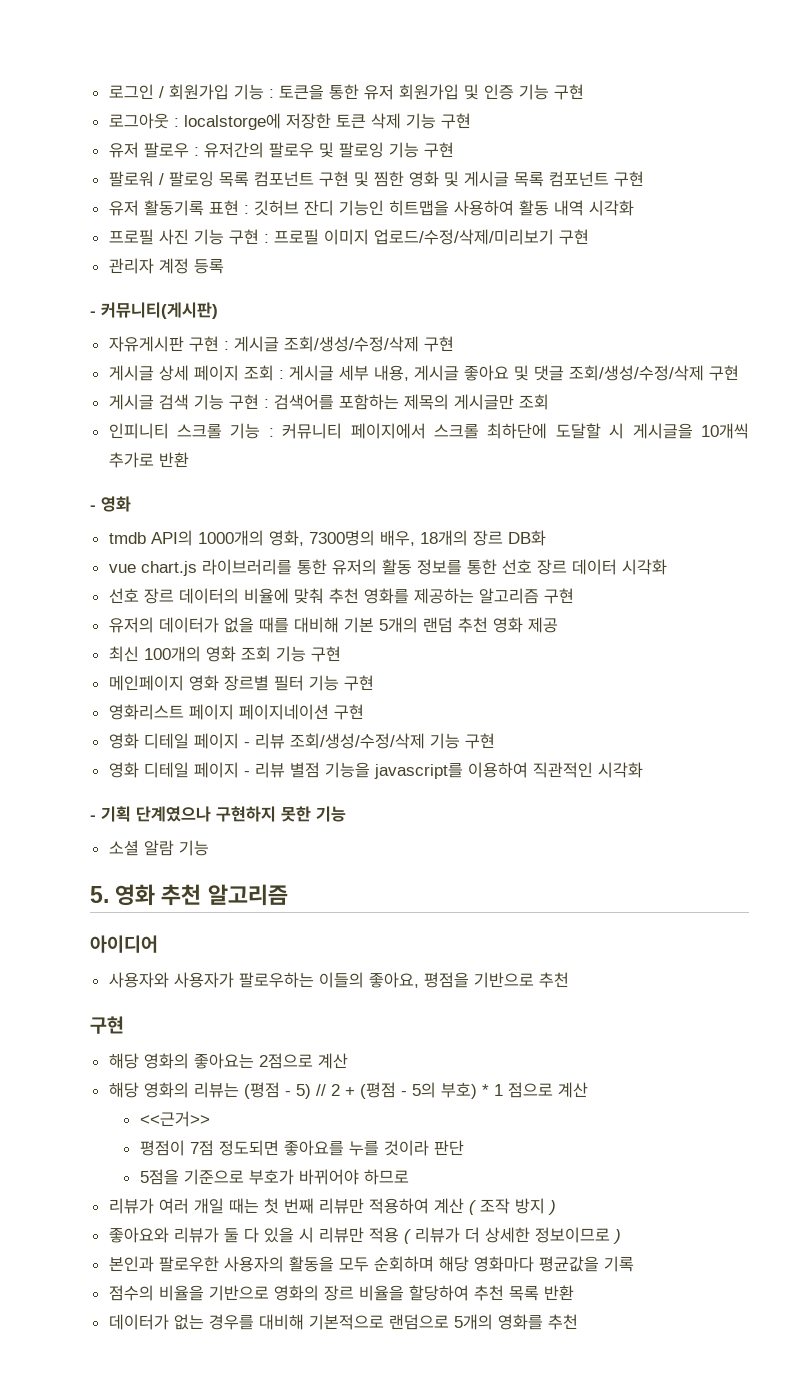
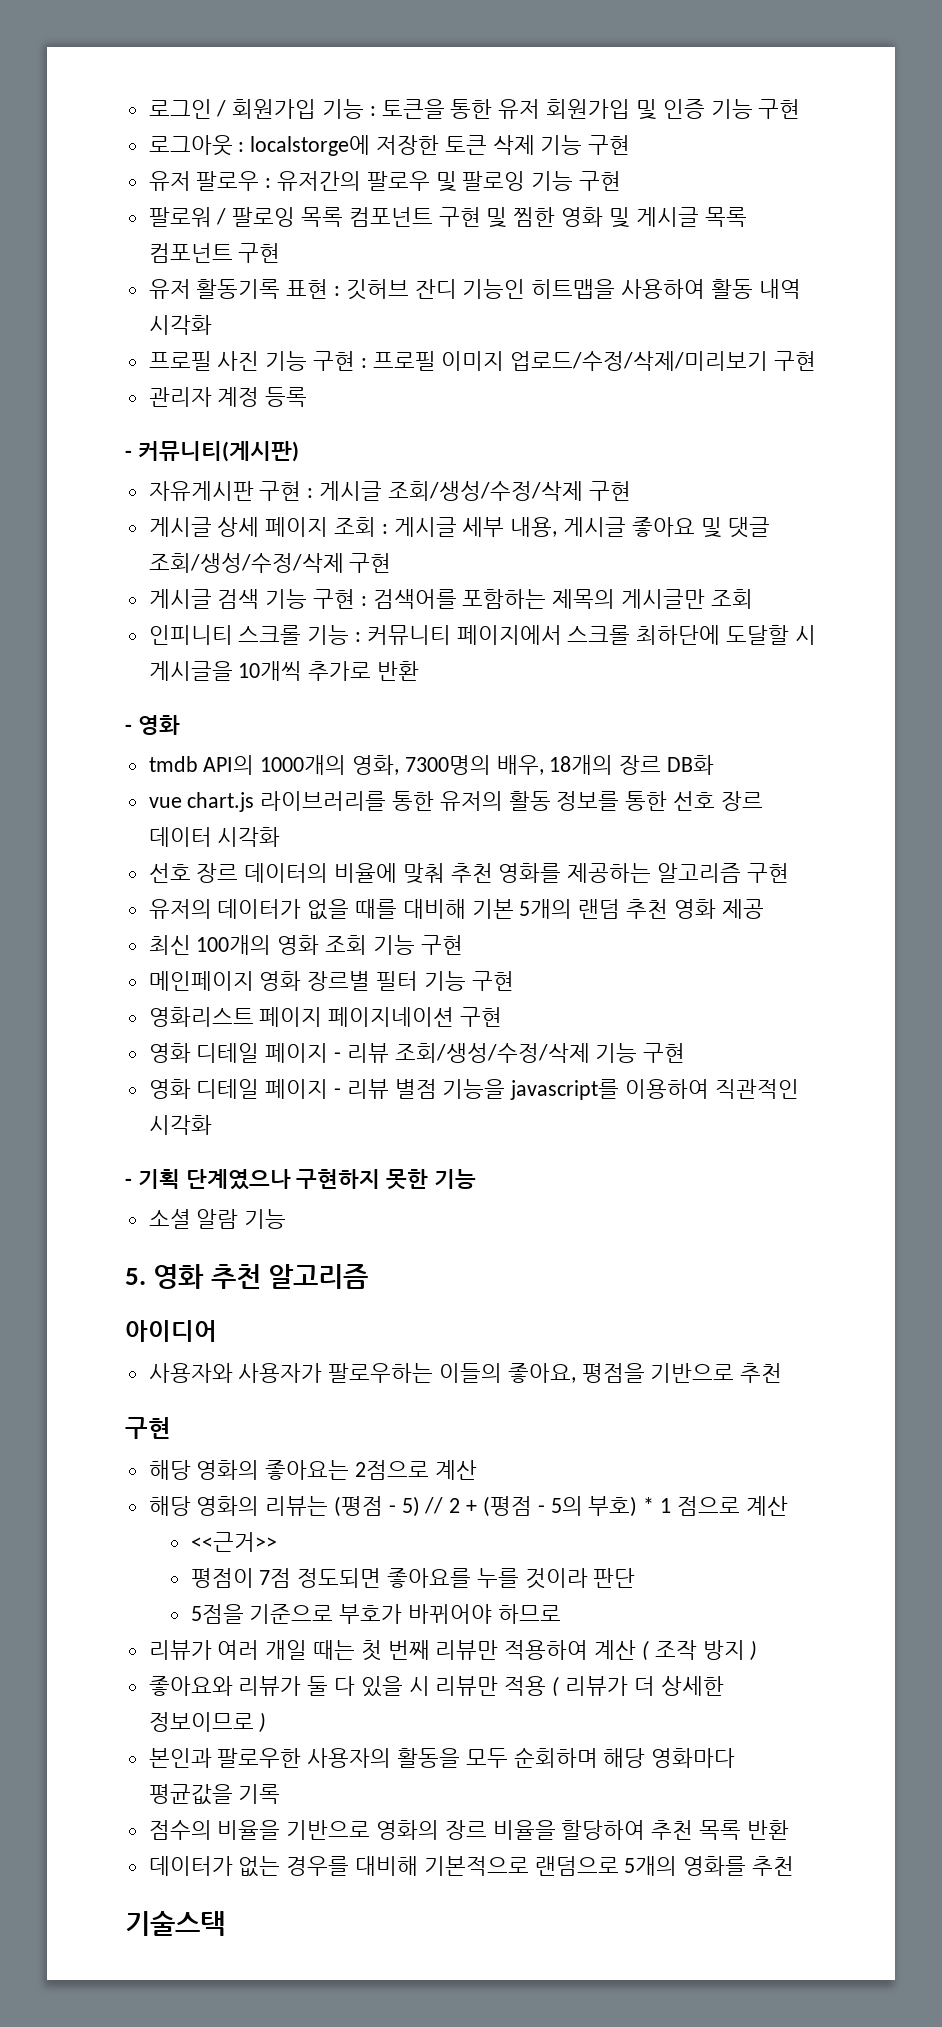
+ 기술스택

